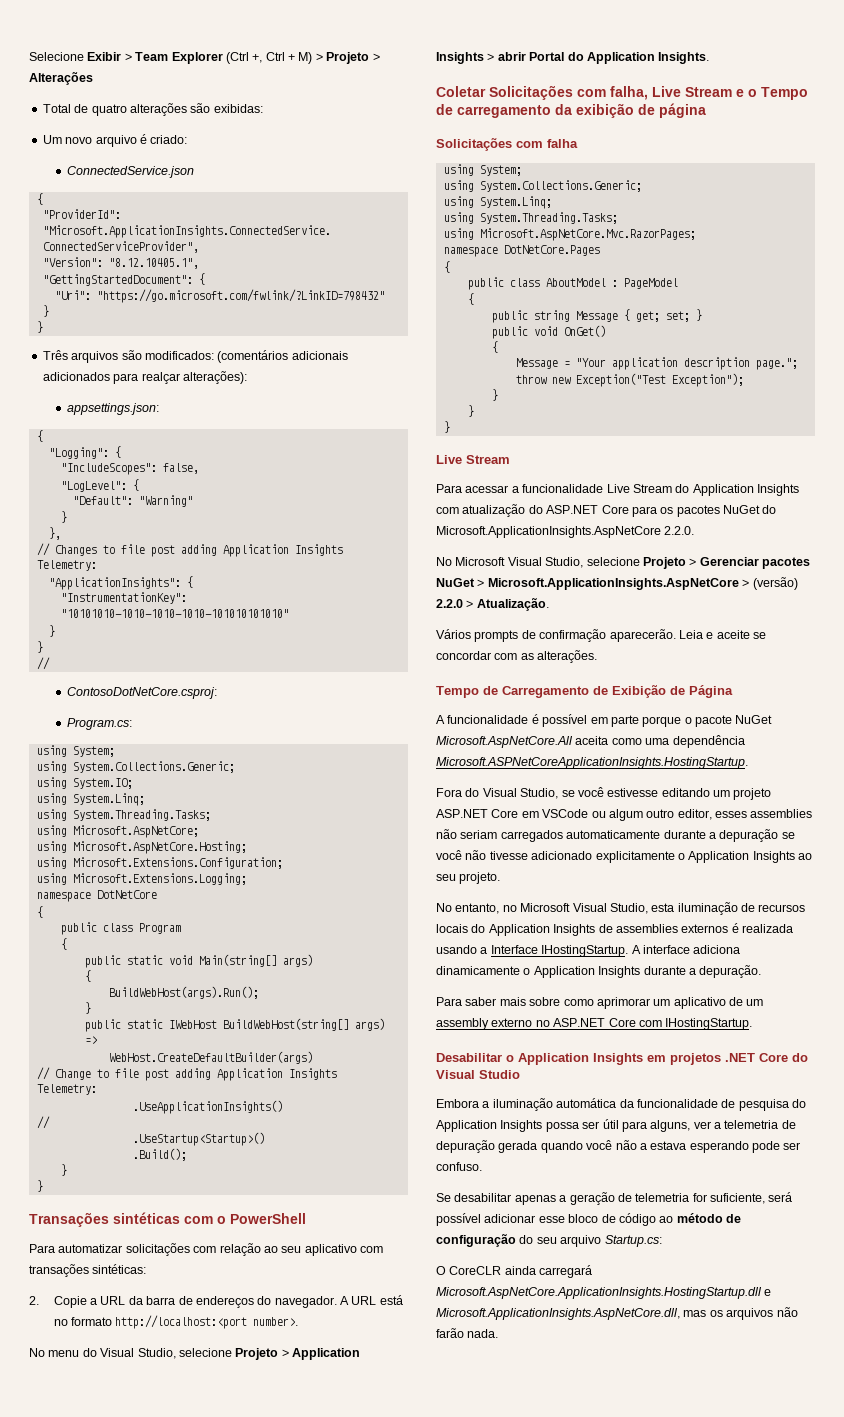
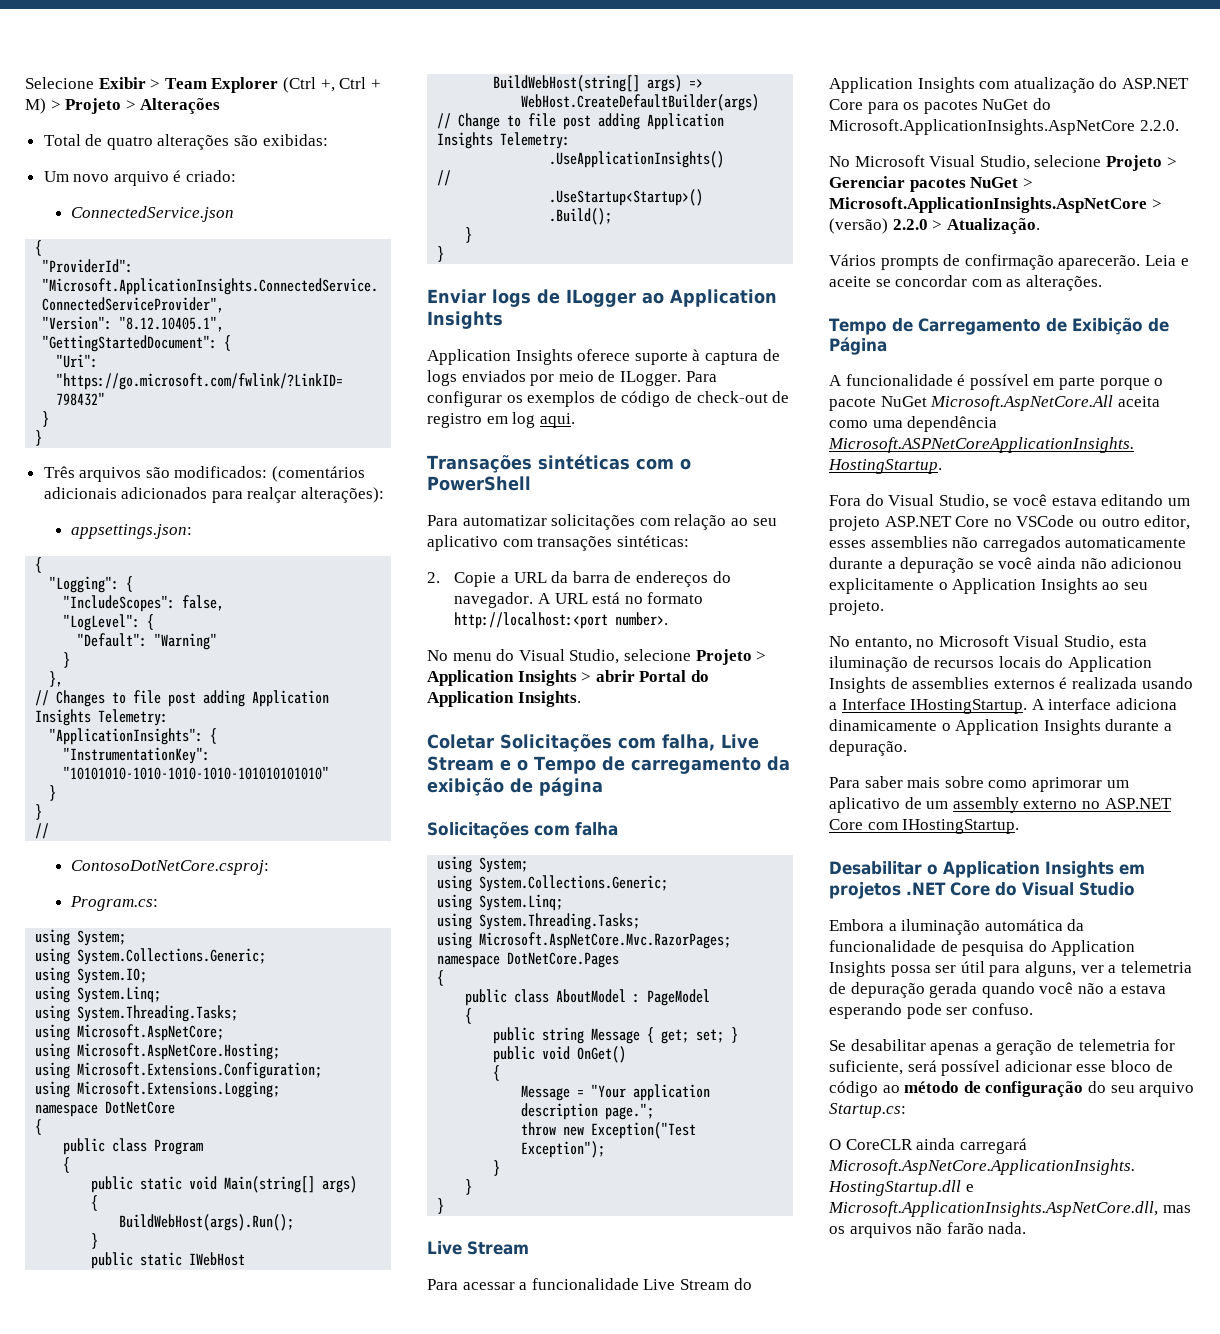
+ Enviar logs de ILogger ao Application Insights
+ Application Insights oferece suporte à captura de logs enviados por meio de ILogger. Para configurar os exemplos de código de check-out de registro em log aqui.
- Fora do Visual Studio, se você estivesse editando um projeto ASP.NET Core em VSCode ou algum outro editor, esses assemblies não seriam carregados automaticamente durante a depuração se você não tivesse adicionado explicitamente o Application Insights ao seu projeto.
+ Fora do Visual Studio, se você estava editando um projeto ASP.NET Core no VSCode ou outro editor, esses assemblies não carregados automaticamente durante a depuração se você ainda não adicionou explicitamente o Application Insights ao seu projeto.

